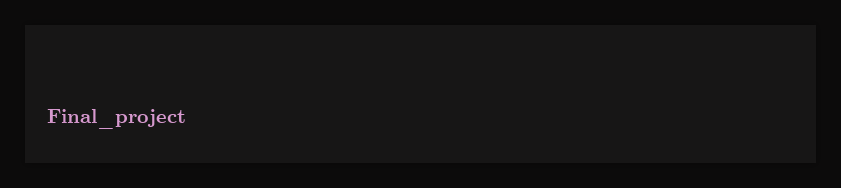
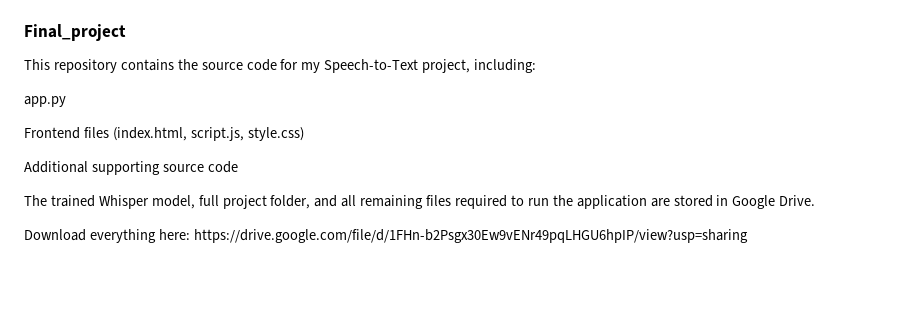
+ This repository contains the source code for my Speech-to-Text project, including:
+ app.py
+ Frontend files (index.html, script.js, style.css)
+ Additional supporting source code
+ The trained Whisper model, full project folder, and all remaining files required to run the application are stored in Google Drive.
+ Download everything here: https://drive.google.com/file/d/1FHn-b2Psgx30Ew9vENr49pqLHGU6hpIP/view?usp=sharing

